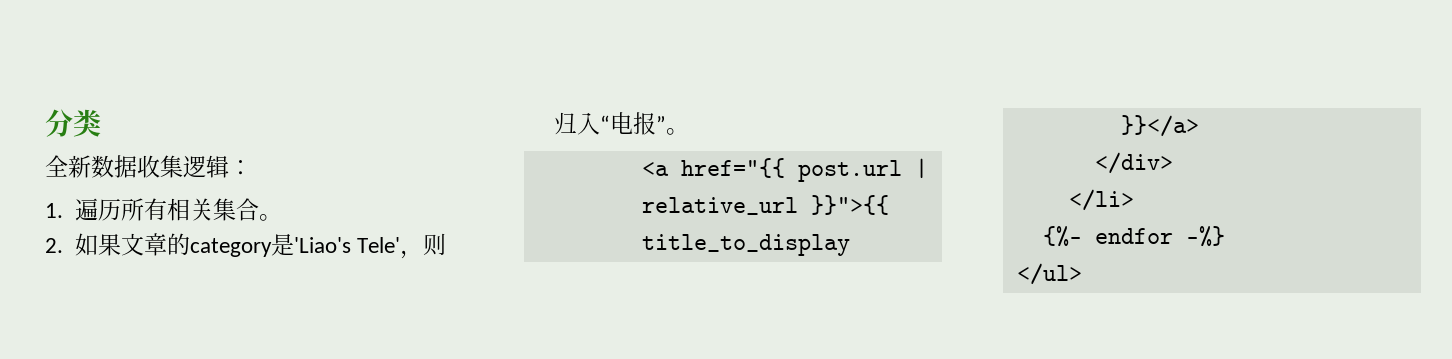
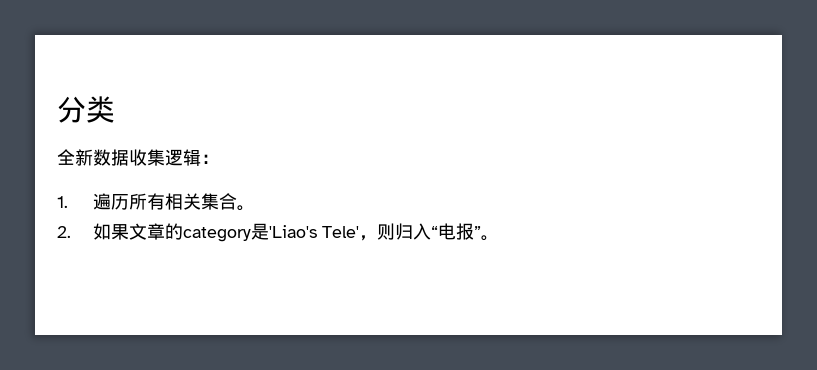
- <a href="{{ post.url | relative_url }}">{{ title_to_display }}</a>
- </div>
- </li>
- {%- endfor -%}
- </ul>

